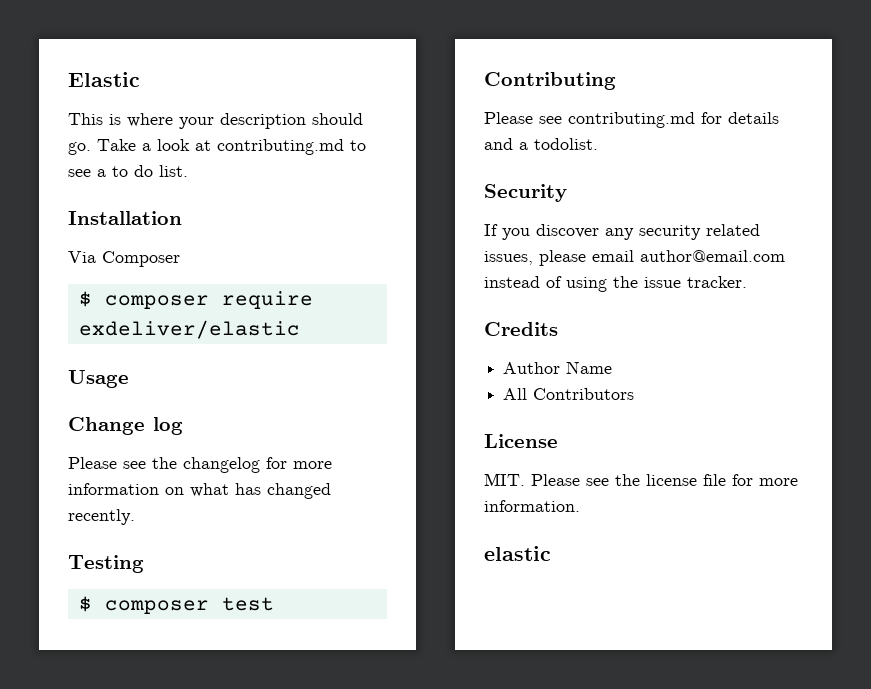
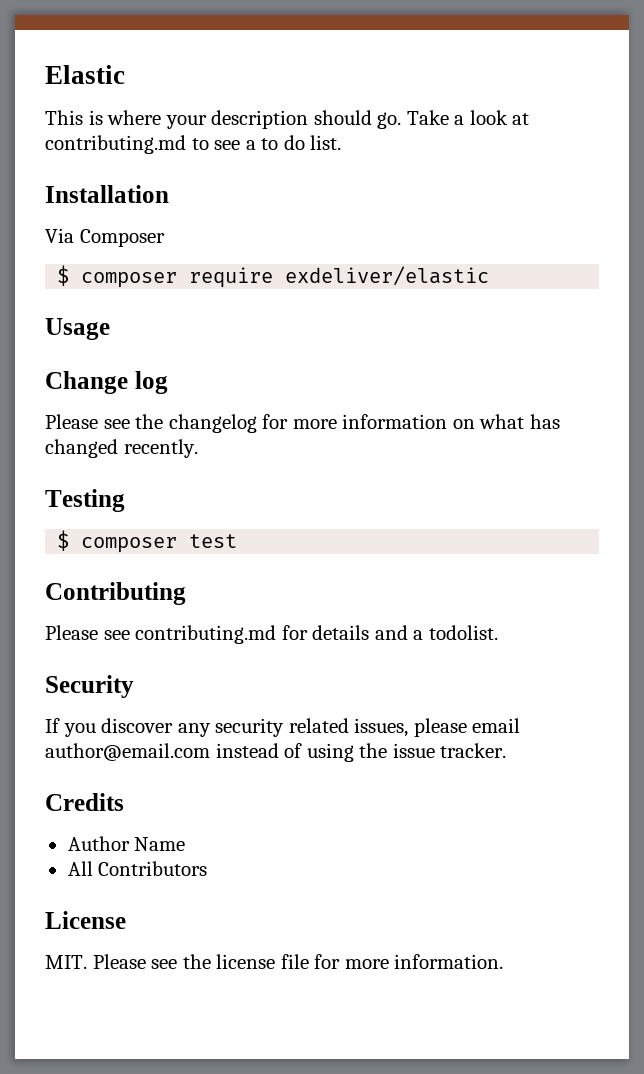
- elastic

